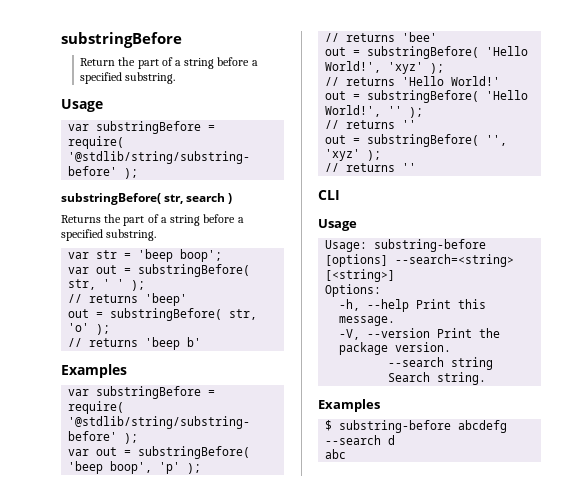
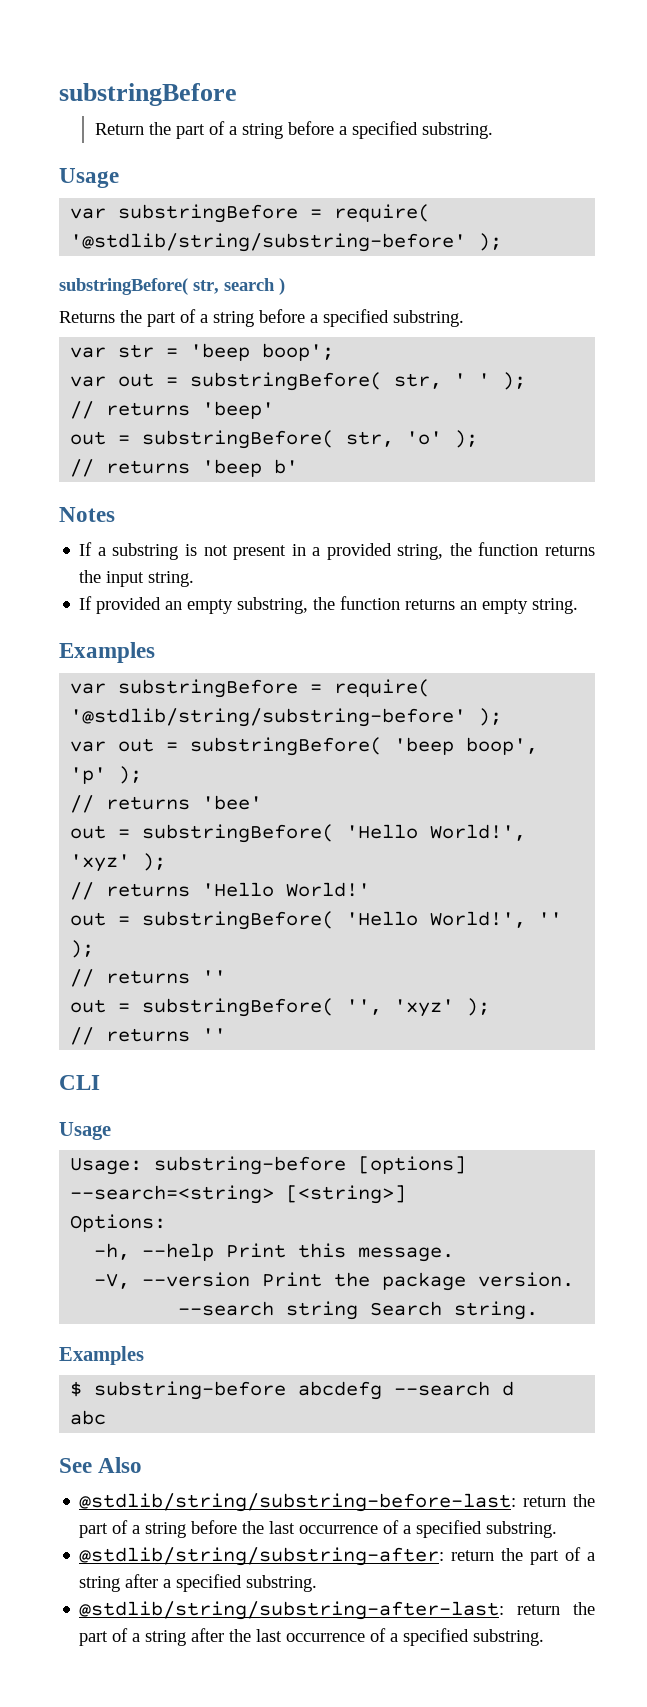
+ Notes
+ If a substring is not present in a provided string, the function returns the input string.
+ If provided an empty substring, the function returns an empty string.
+ See Also
+ @stdlib/string/substring-before-last: return the part of a string before the last occurrence of a specified substring.
+ @stdlib/string/substring-after: return the part of a string after a specified substring.
+ @stdlib/string/substring-after-last: return the part of a string after the last occurrence of a specified substring.

